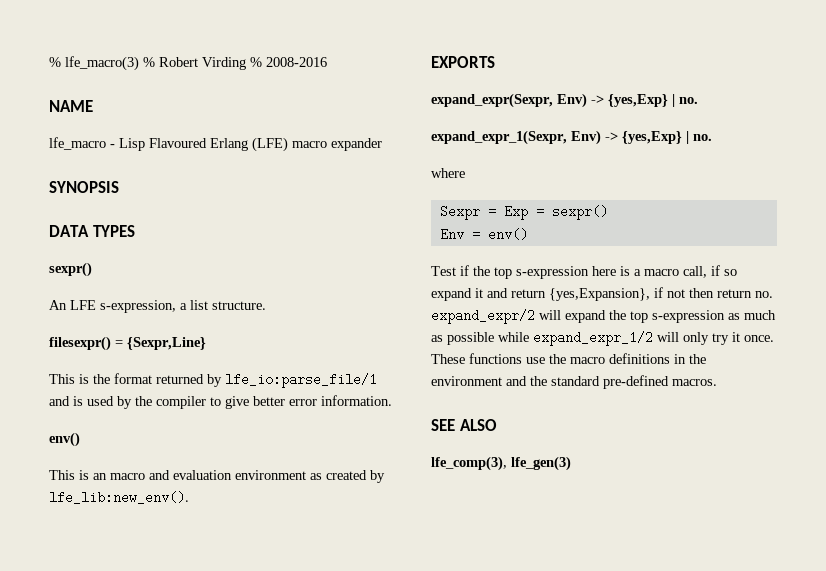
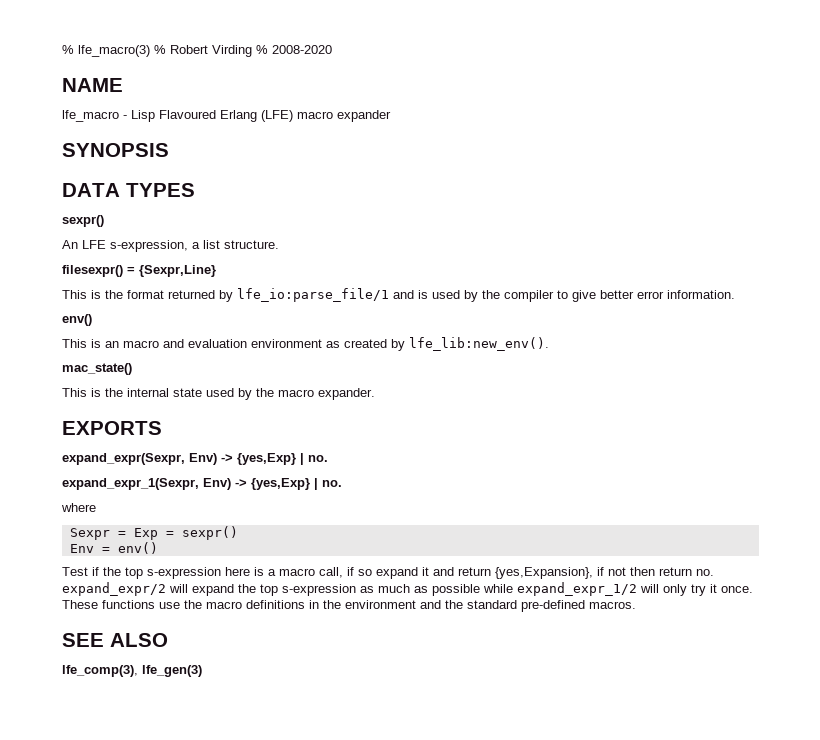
- % lfe_macro(3) % Robert Virding % 2008-2016
+ % lfe_macro(3) % Robert Virding % 2008-2020
+ mac_state()
+ This is the internal state used by the macro expander.

